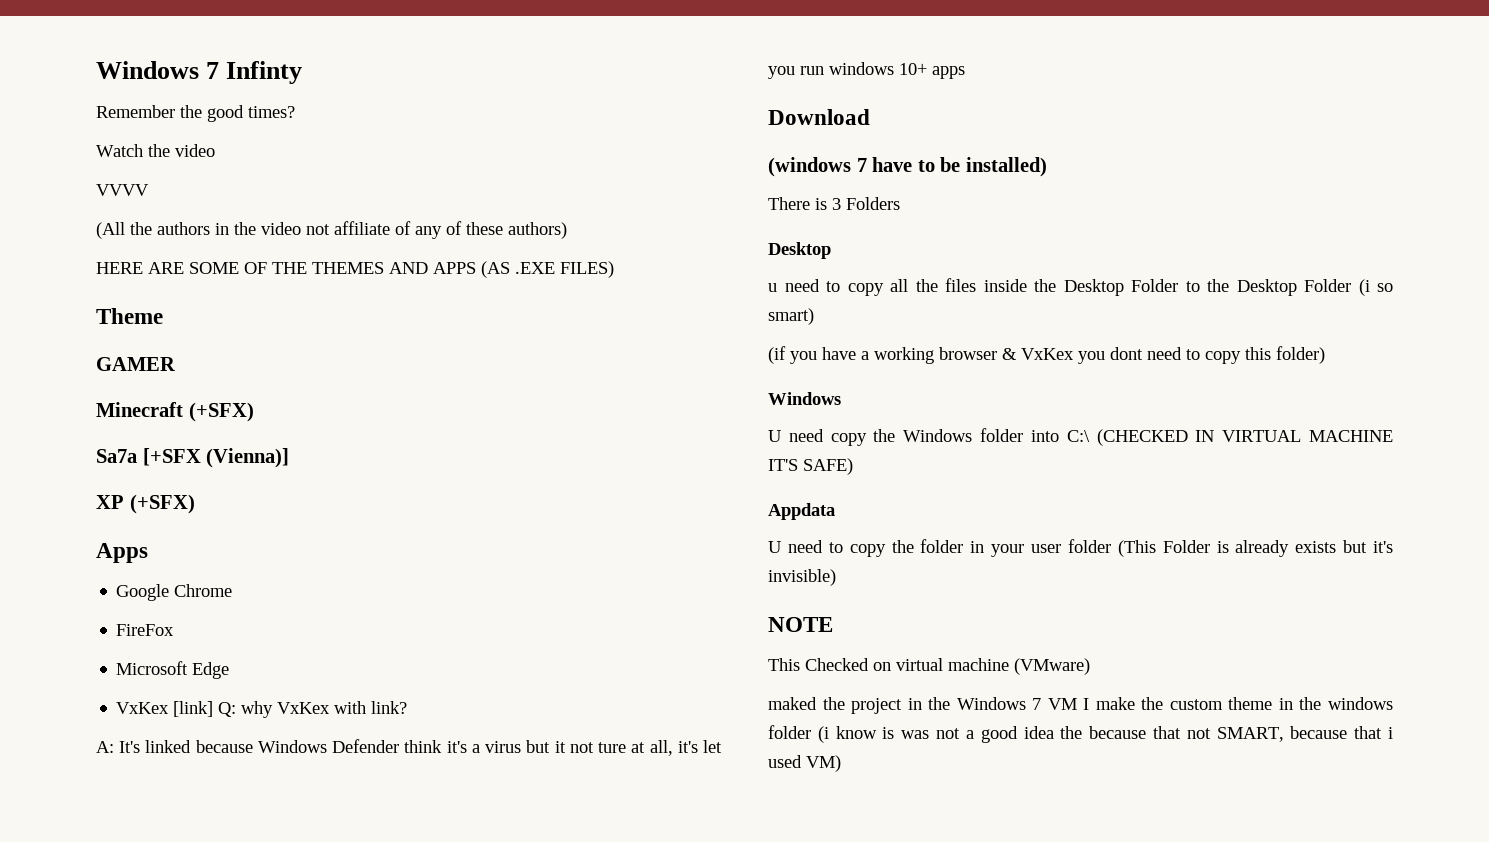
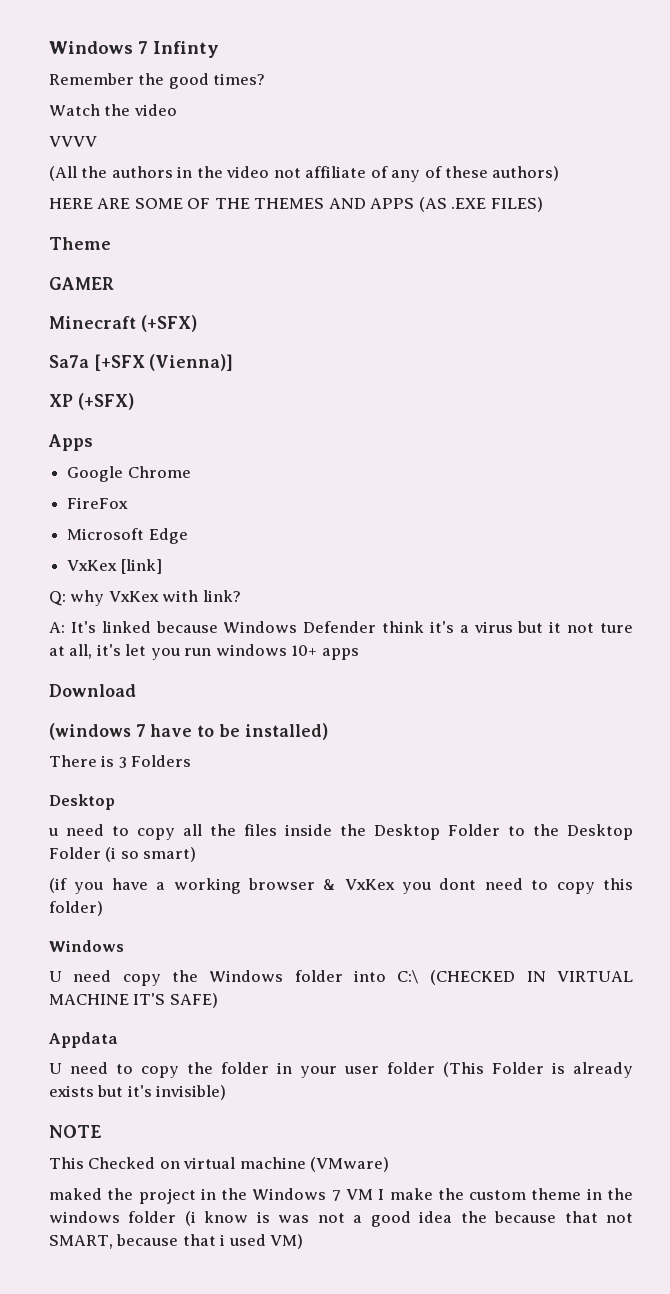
- VxKex [link] Q: why VxKex with link?
+ VxKex [link]
+ Q: why VxKex with link?

